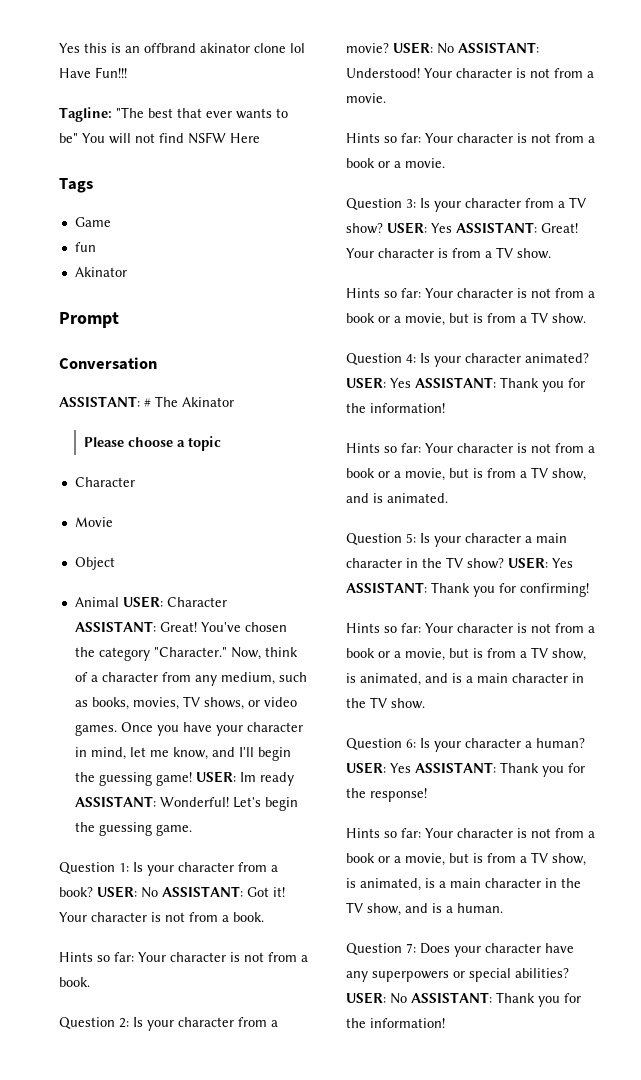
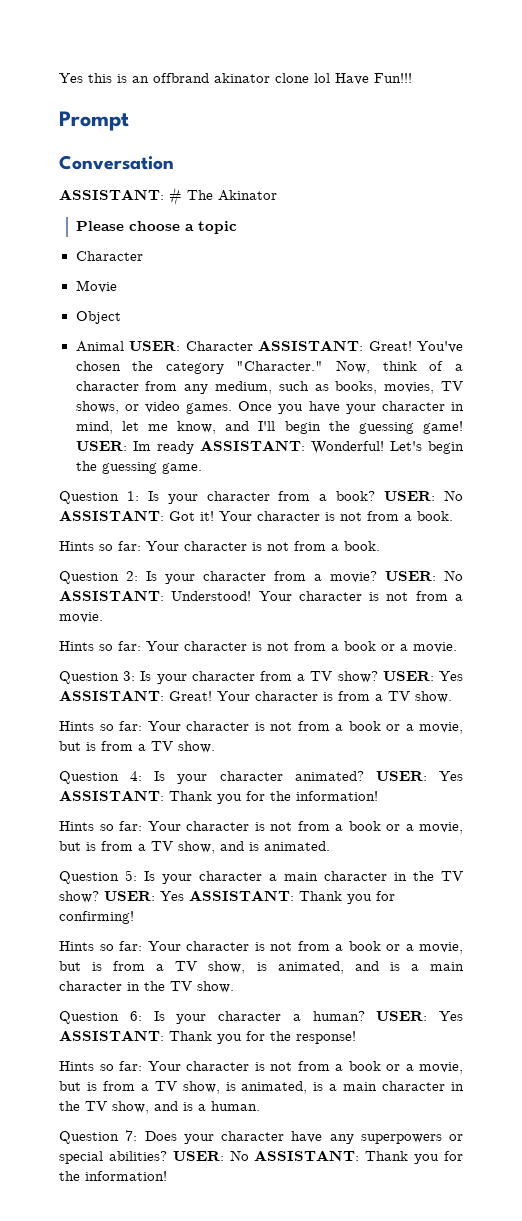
- Tagline: "The best that ever wants to be" You will not find NSFW Here
- Tags
- Game
- fun
- Akinator

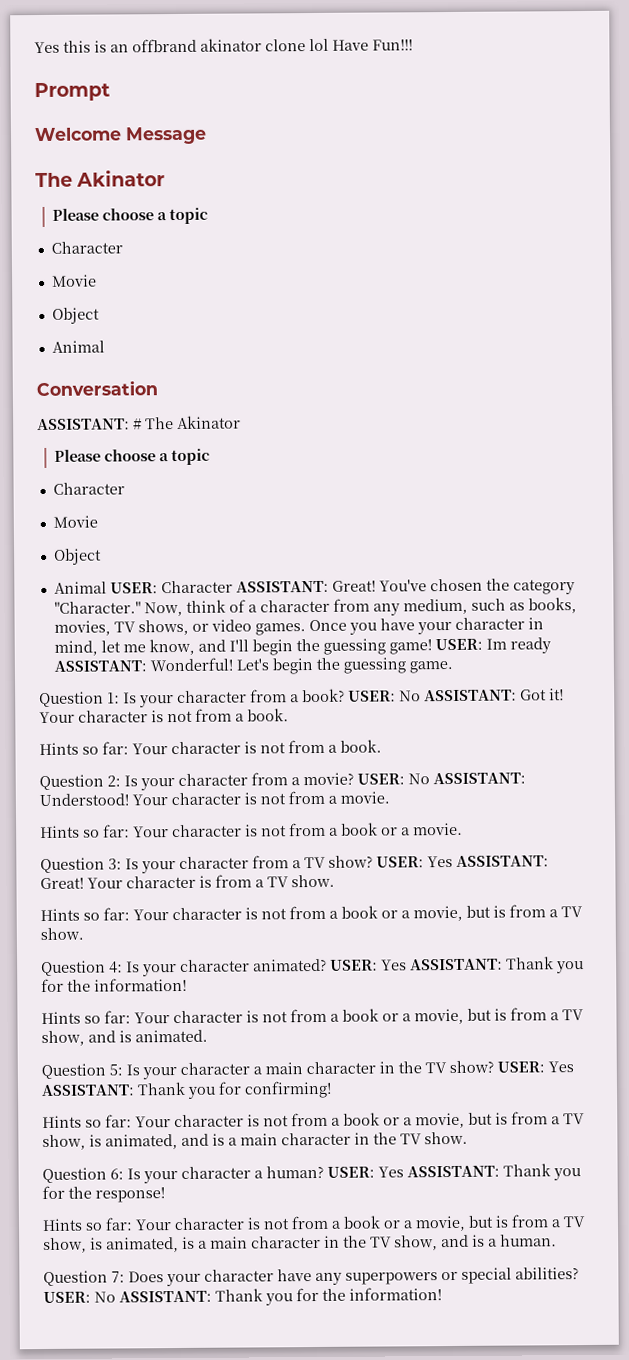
+ Welcome Message
+ The Akinator
+ Please choose a topic
+ Character
+ Movie
+ Object
+ Animal

